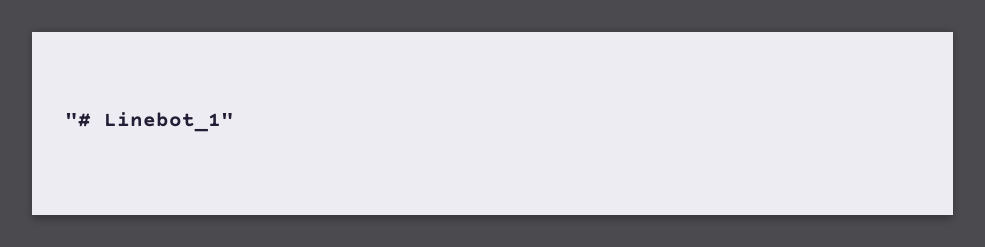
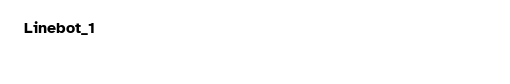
- "# Linebot_1"
+ Linebot_1

